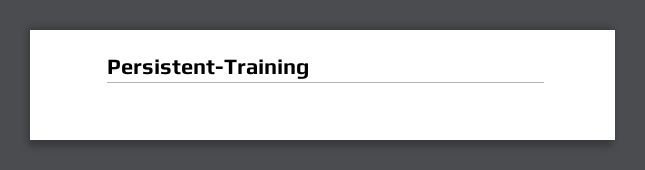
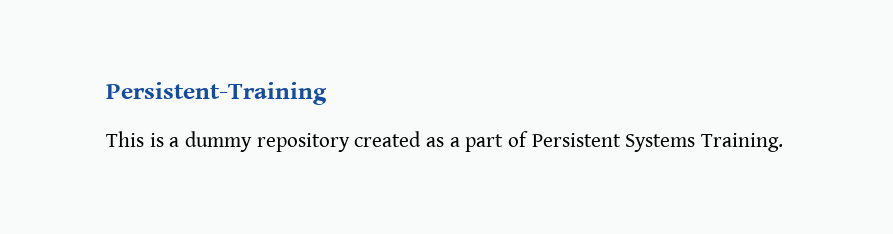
+ This is a dummy repository created as a part of Persistent Systems Training.

